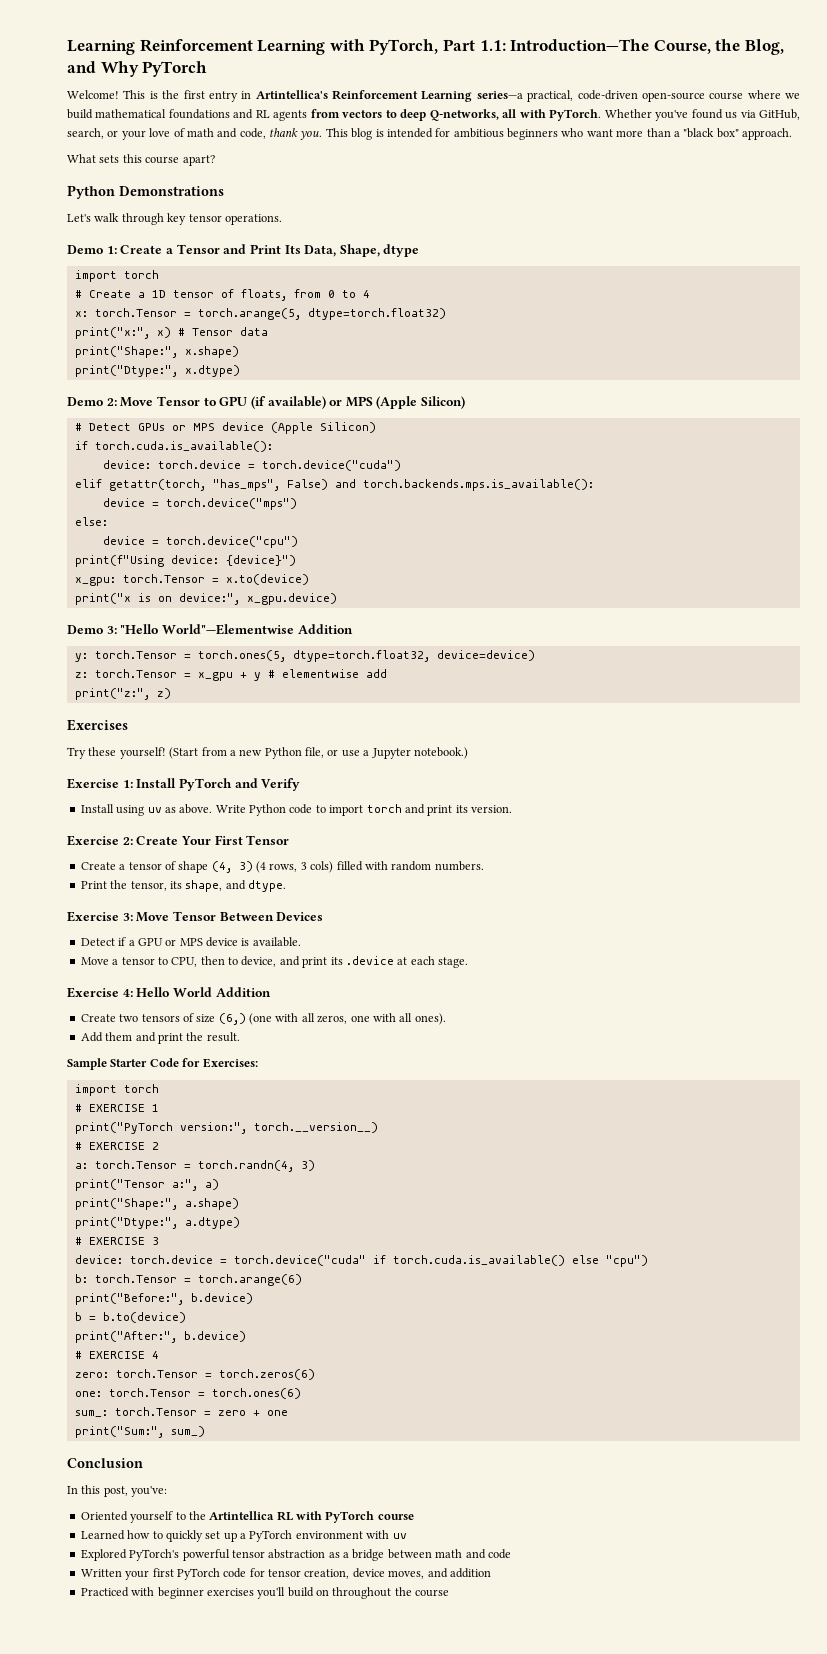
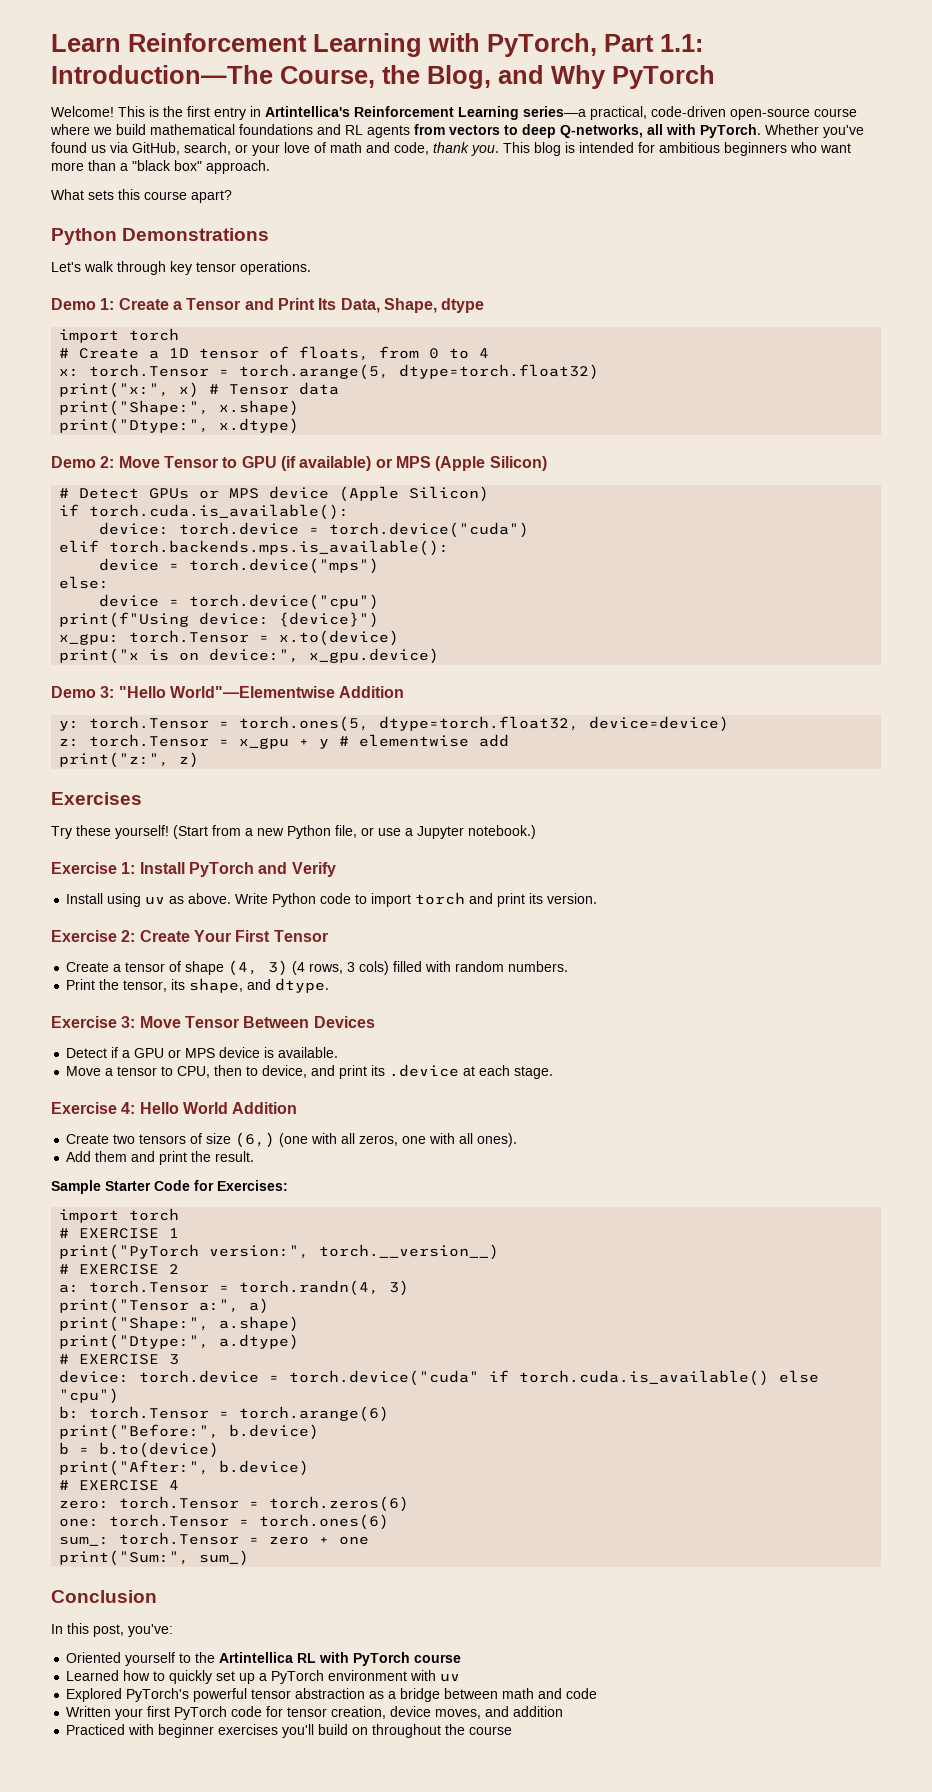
- Learning Reinforcement Learning with PyTorch, Part 1.1: Introduction—The Course, the Blog, and Why PyTorch
+ Learn Reinforcement Learning with PyTorch, Part 1.1: Introduction—The Course, the Blog, and Why PyTorch
- elif getattr(torch, "has_mps", False) and torch.backends.mps.is_available():
+ elif torch.backends.mps.is_available():

